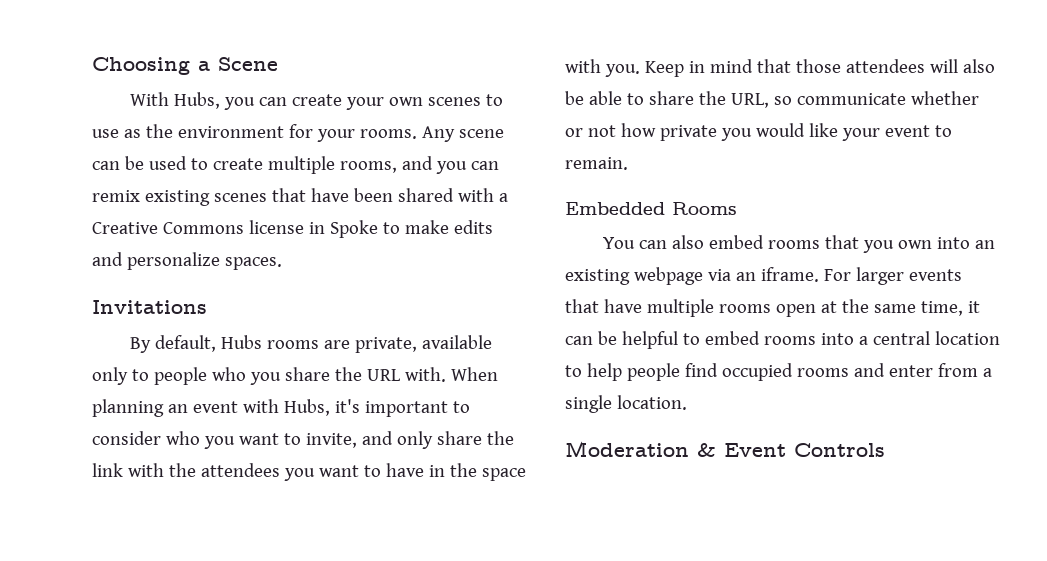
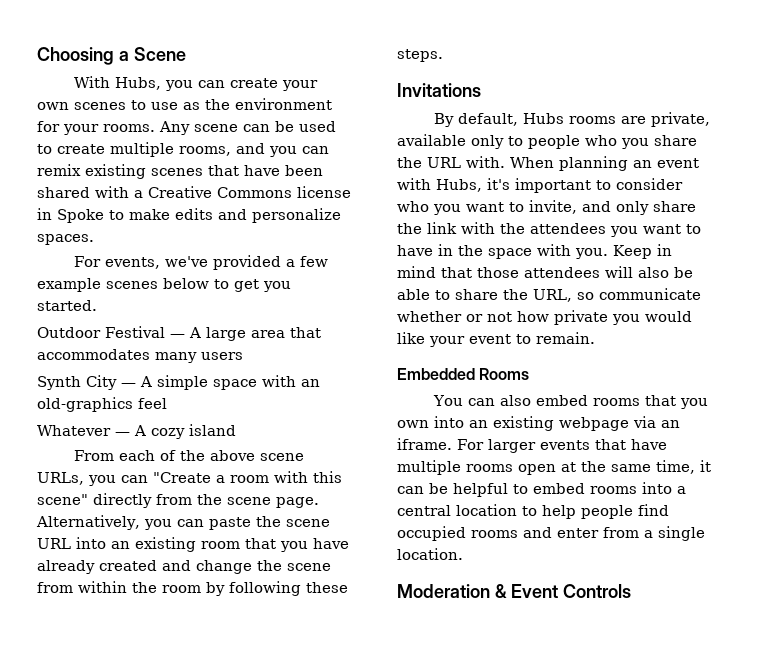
+ For events, we've provided a few example scenes below to get you started.
+ Outdoor Festival — A large area that accommodates many users
+ Synth City — A simple space with an old-graphics feel
+ Whatever — A cozy island
+ From each of the above scene URLs, you can "Create a room with this scene" directly from the scene page. Alternatively, you can paste the scene URL into an existing room that you have already created and change the scene from within the room by following these steps.

